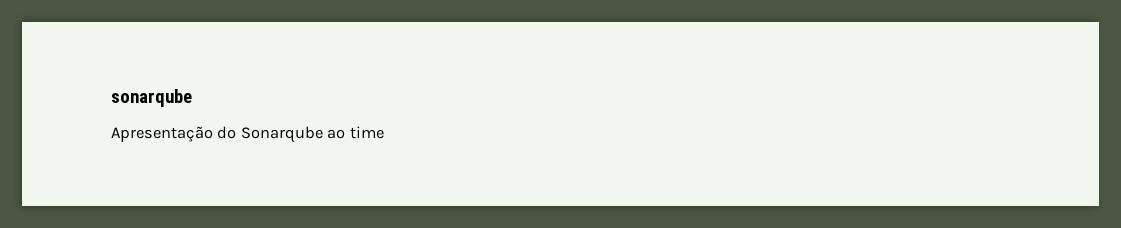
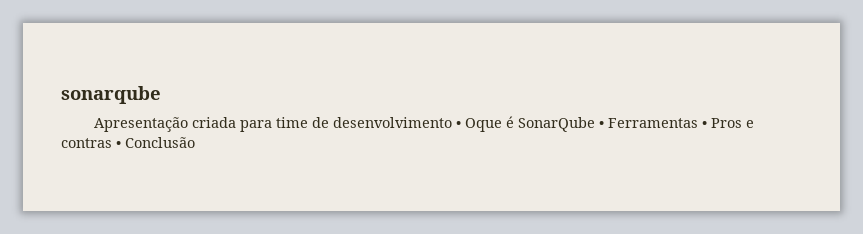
- Apresentação do Sonarqube ao time
+ Apresentação criada para time de desenvolvimento • Oque é SonarQube • Ferramentas • Pros e contras • Conclusão

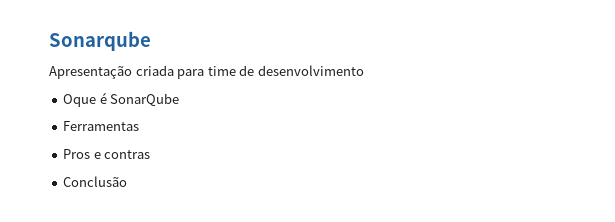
- sonarqube
+ Sonarqube
- Apresentação criada para time de desenvolvimento • Oque é SonarQube • Ferramentas • Pros e contras • Conclusão
+ Apresentação criada para time de desenvolvimento
+ Oque é SonarQube
+ Ferramentas
+ Pros e contras
+ Conclusão

